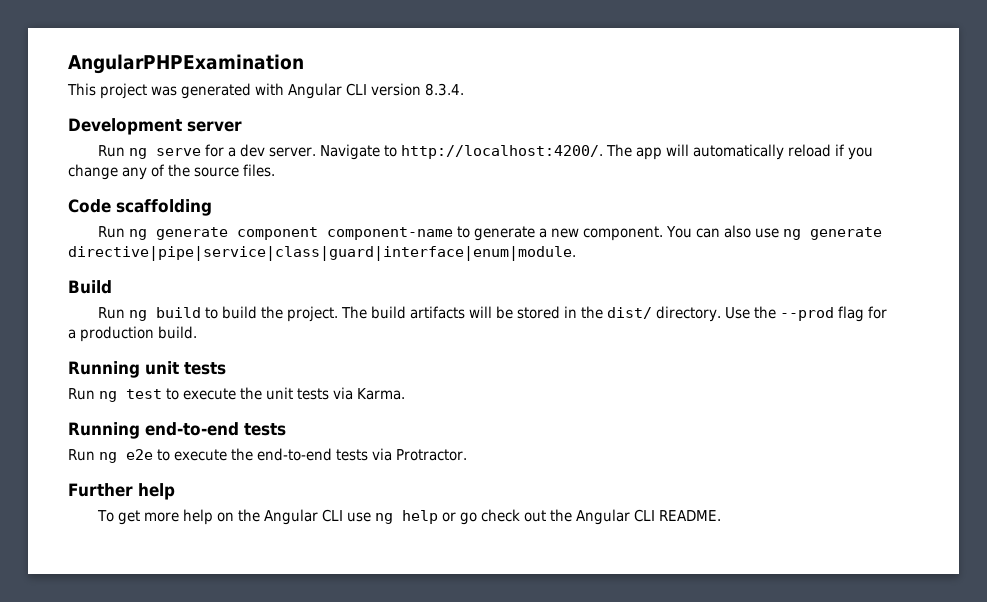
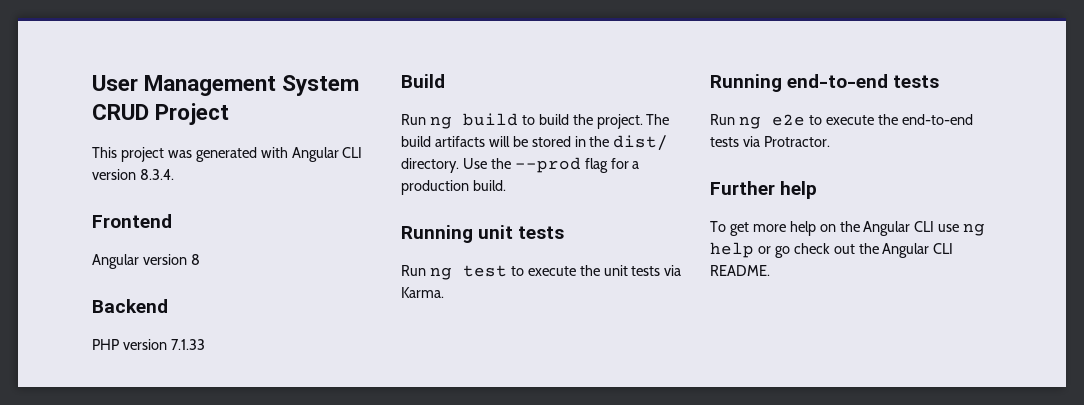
- AngularPHPExamination
+ User Management System CRUD Project
- Development server
- Run ng serve for a dev server. Navigate to http://localhost:4200/. The app will automatically reload if you change any of the source files.
- Code scaffolding
- Run ng generate component component-name to generate a new component. You can also use ng generate directive|pipe|service|class|guard|interface|enum|module.
+ Frontend
+ Angular version 8
+ Backend
+ PHP version 7.1.33

